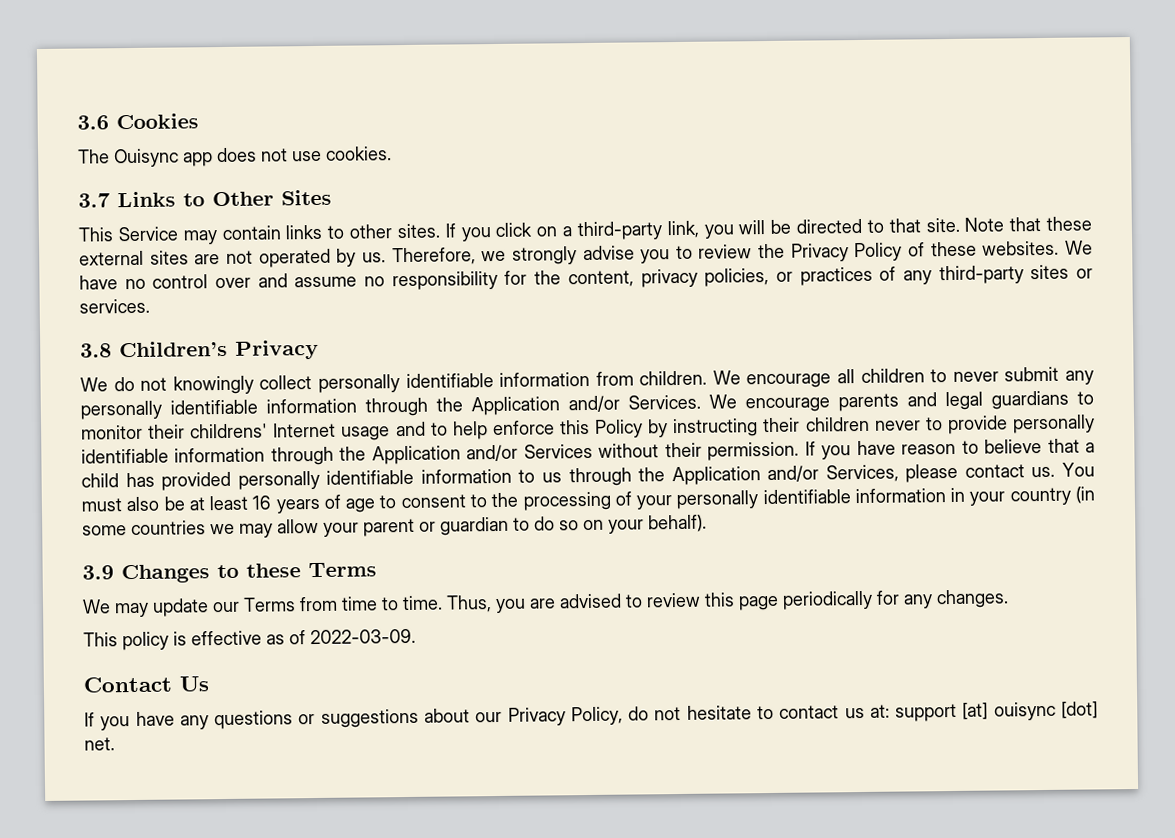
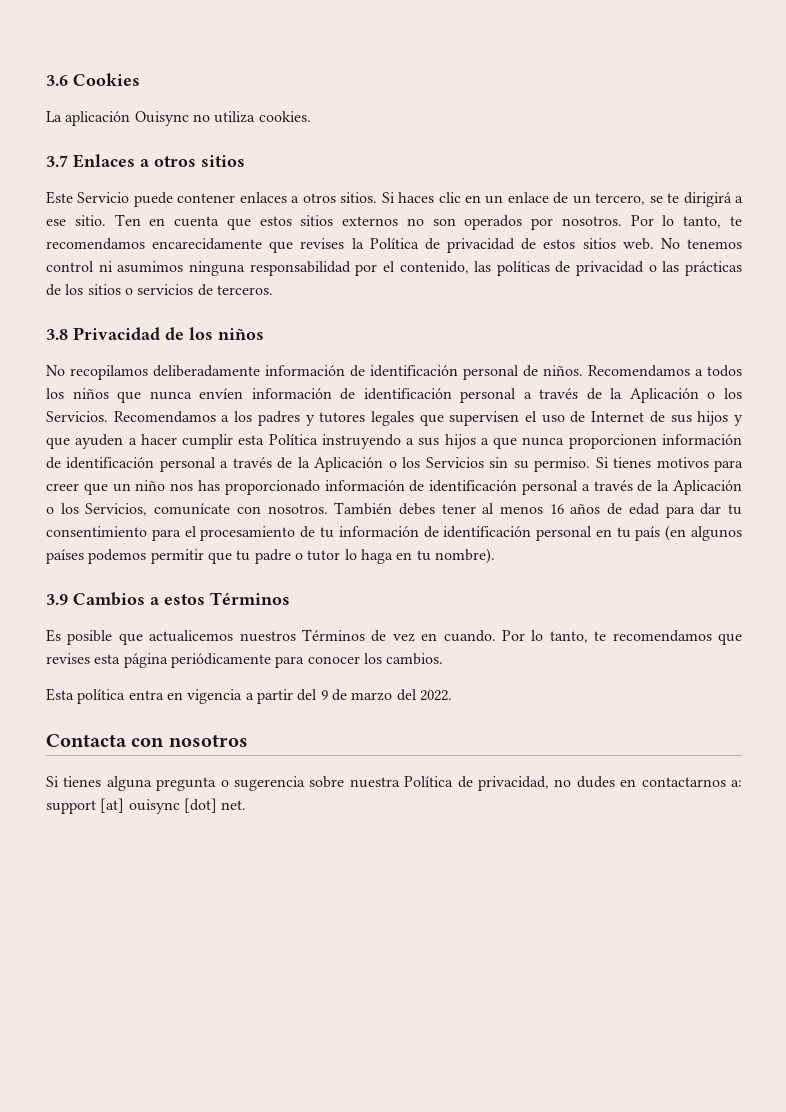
- The Ouisync app does not use cookies.
- 3.7 Links to Other Sites
- This Service may contain links to other sites. If you click on a third-party link, you will be directed to that site. Note that these external sites are not operated by us. Therefore, we strongly advise you to review the Privacy Policy of these websites. We have no control over and assume no responsibility for the content, privacy policies, or practices of any third-party sites or services.
- 3.8 Children’s Privacy
- We do not knowingly collect personally identifiable information from children. We encourage all children to never submit any personally identifiable information through the Application and/or Services. We encourage parents and legal guardians to monitor their childrens' Internet usage and to help enforce this Policy by instructing their children never to provide personally identifiable information through the Application and/or Services without their permission. If you have reason to believe that a child has provided personally identifiable information to us through the Application and/or Services, please contact us. You must also be at least 16 years of age to consent to the processing of your personally identifiable information in your country (in some countries we may allow your parent or guardian to do so on your behalf).
- 3.9 Changes to these Terms
- We may update our Terms from time to time. Thus, you are advised to review this page periodically for any changes.
- This policy is effective as of 2022-03-09.
- Contact Us
- If you have any questions or suggestions about our Privacy Policy, do not hesitate to contact us at: support [at] ouisync [dot] net.
+ La aplicación Ouisync no utiliza cookies.
+ 3.7 Enlaces a otros sitios
+ Este Servicio puede contener enlaces a otros sitios. Si haces clic en un enlace de un tercero, se te dirigirá a ese sitio. Ten en cuenta que estos sitios externos no son operados por nosotros. Por lo tanto, te recomendamos encarecidamente que revises la Política de privacidad de estos sitios web. No tenemos control ni asumimos ninguna responsabilidad por el contenido, las políticas de privacidad o las prácticas de los sitios o servicios de terceros.
+ 3.8 Privacidad de los niños
+ No recopilamos deliberadamente información de identificación personal de niños. Recomendamos a todos los niños que nunca envíen información de identificación personal a través de la Aplicación o los Servicios. Recomendamos a los padres y tutores legales que supervisen el uso de Internet de sus hijos y que ayuden a hacer cumplir esta Política instruyendo a sus hijos a que nunca proporcionen información de identificación personal a través de la Aplicación o los Servicios sin su permiso. Si tienes motivos para creer que un niño nos has proporcionado información de identificación personal a través de la Aplicación o los Servicios, comunícate con nosotros. También debes tener al menos 16 años de edad para dar tu consentimiento para el procesamiento de tu información de identificación personal en tu país (en algunos países podemos permitir que tu padre o tutor lo haga en tu nombre).
+ 3.9 Cambios a estos Términos
+ Es posible que actualicemos nuestros Términos de vez en cuando. Por lo tanto, te recomendamos que revises esta página periódicamente para conocer los cambios.
+ Esta política entra en vigencia a partir del 9 de marzo del 2022.
+ Contacta con nosotros
+ Si tienes alguna pregunta o sugerencia sobre nuestra Política de privacidad, no dudes en contactarnos a: support [at] ouisync [dot] net.

